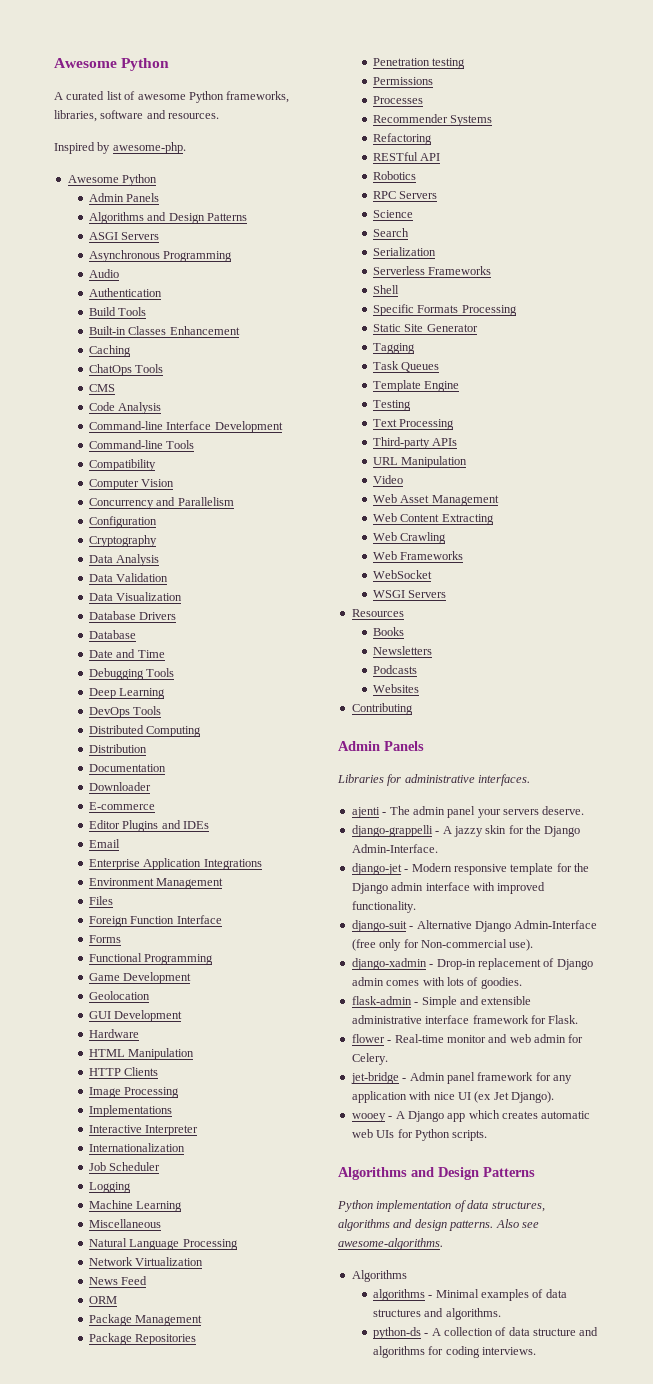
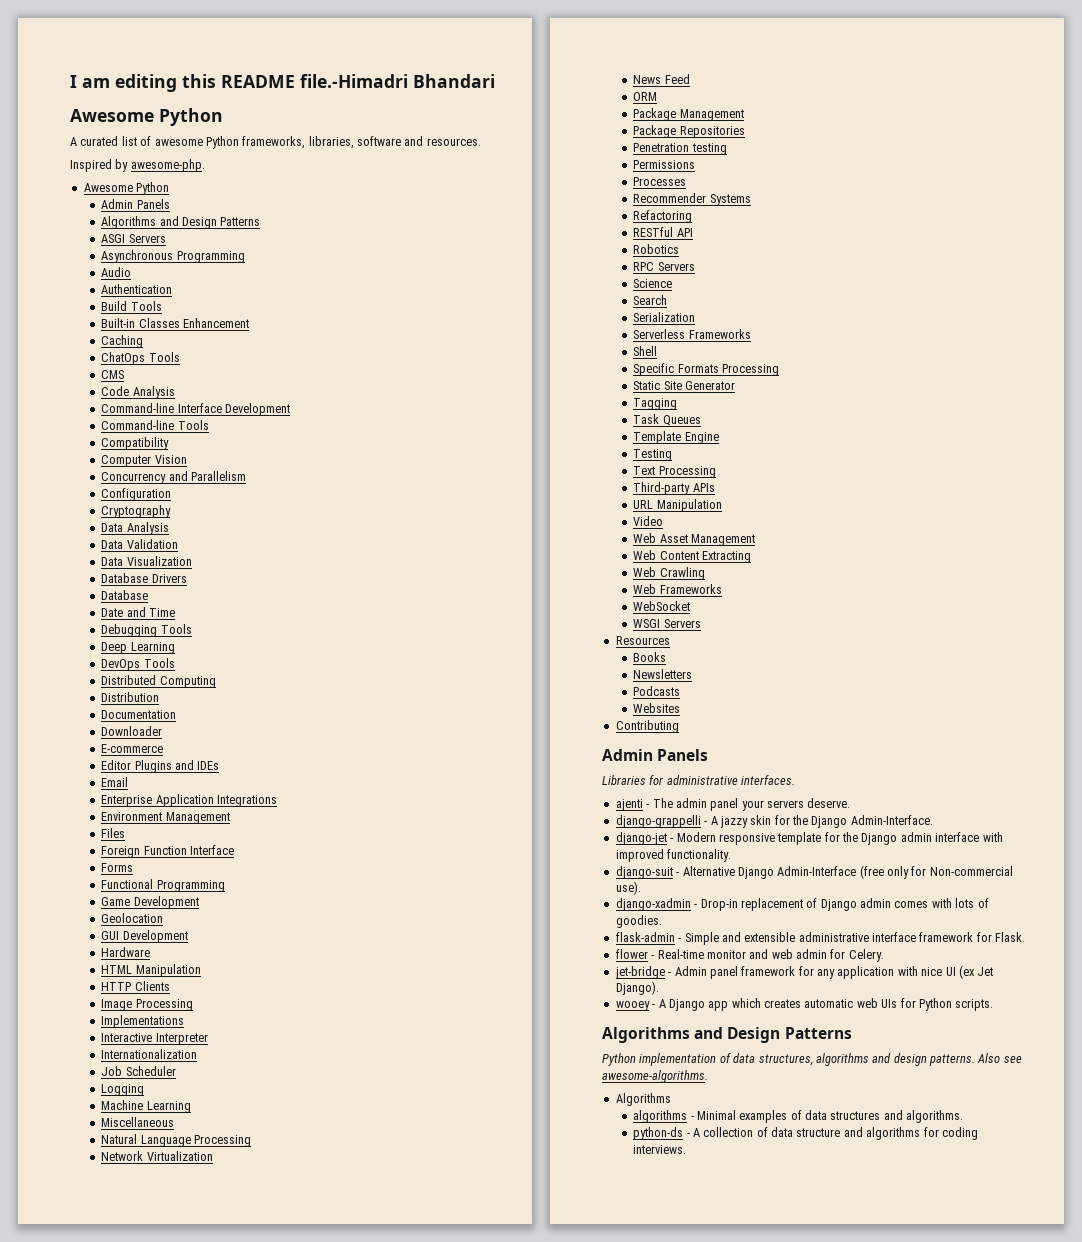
+ I am editing this README file.-Himadri Bhandari

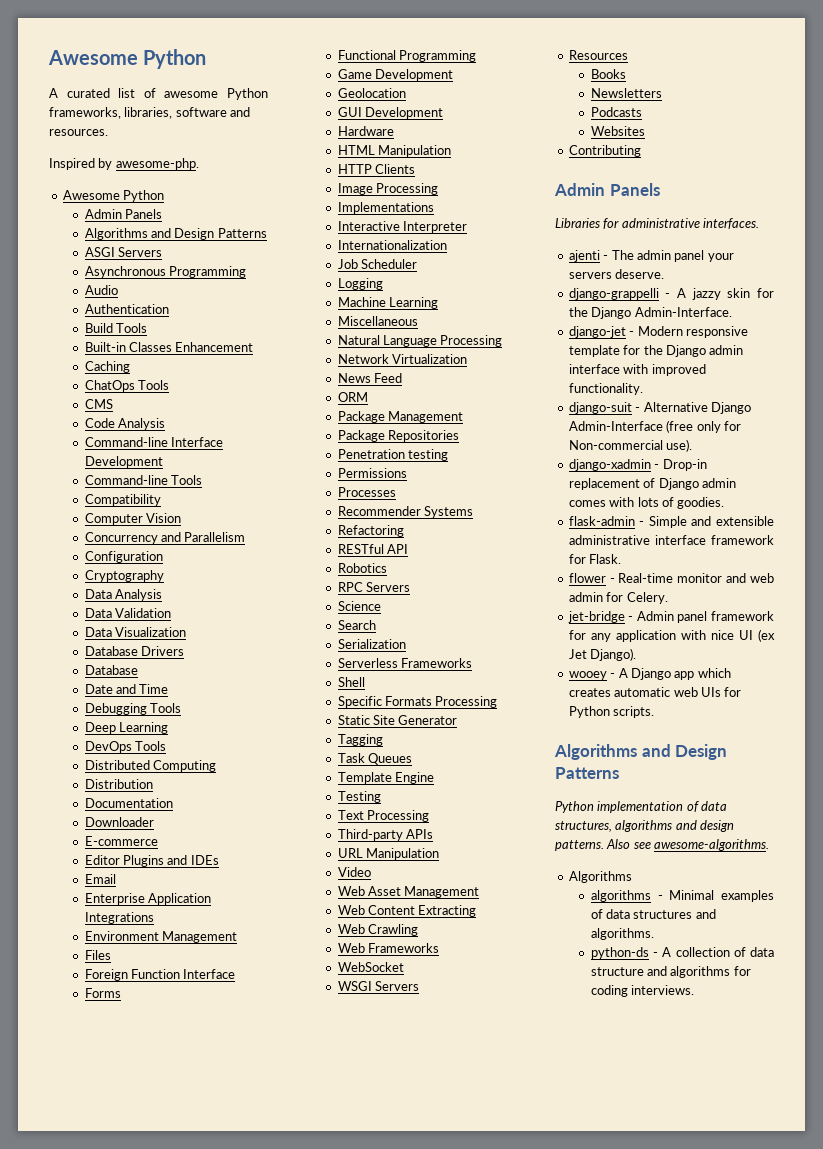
- I am editing this README file.-Himadri Bhandari

